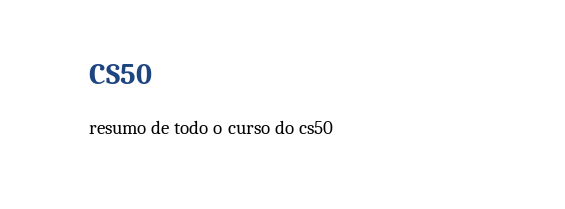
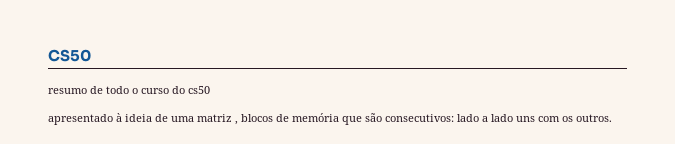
+ apresentado à ideia de uma matriz , blocos de memória que são consecutivos: lado a lado uns com os outros.

